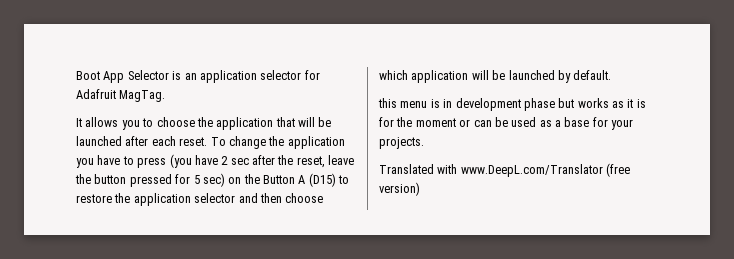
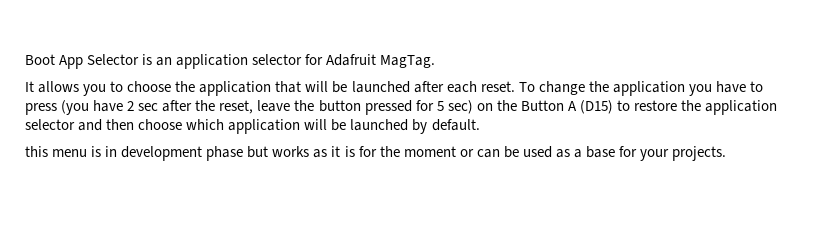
- Translated with www.DeepL.com/Translator (free version)

